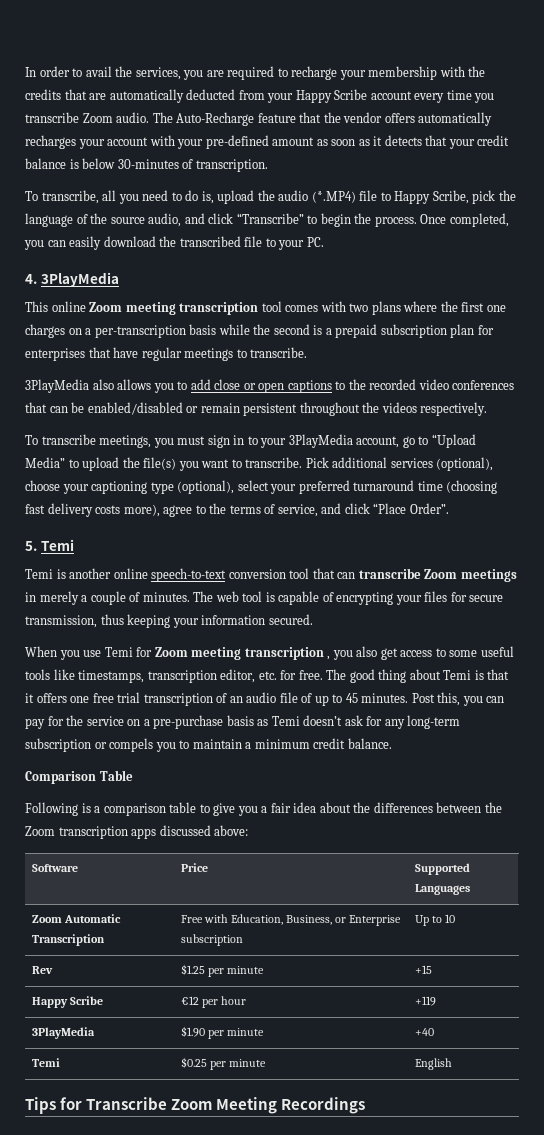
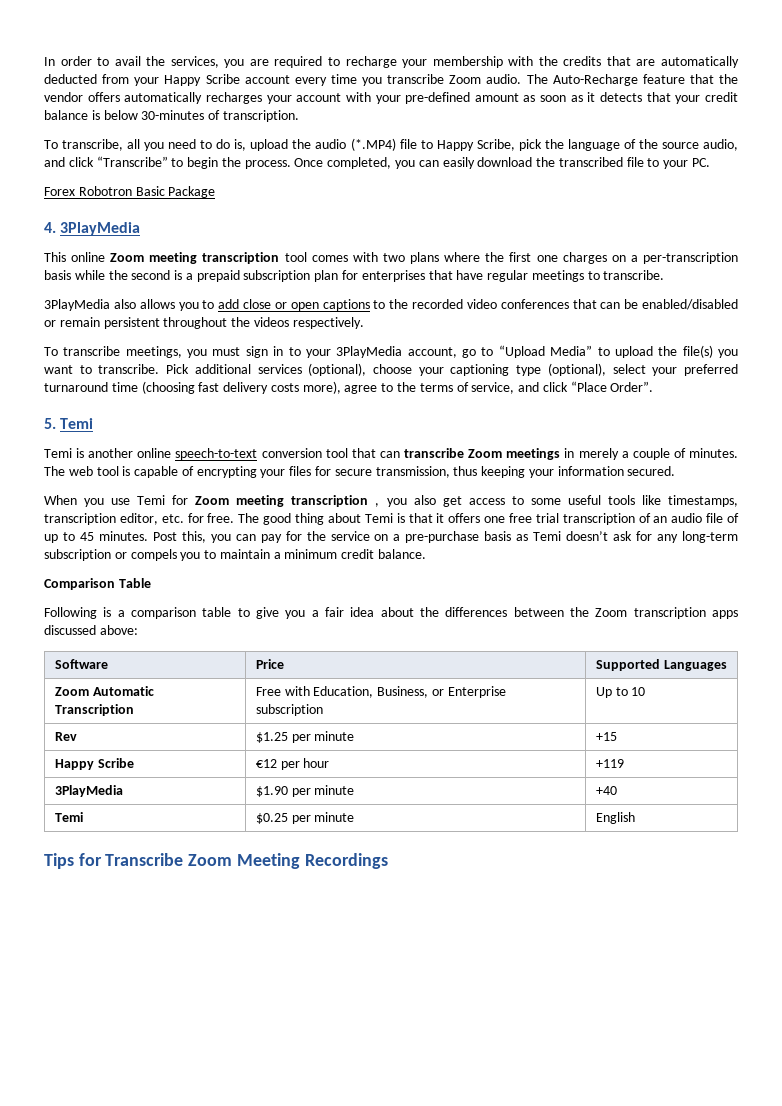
+ Forex Robotron Basic Package

